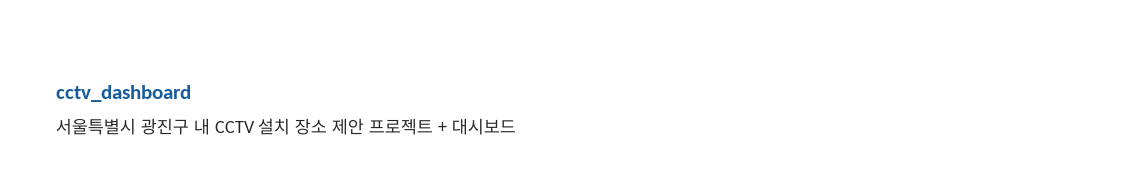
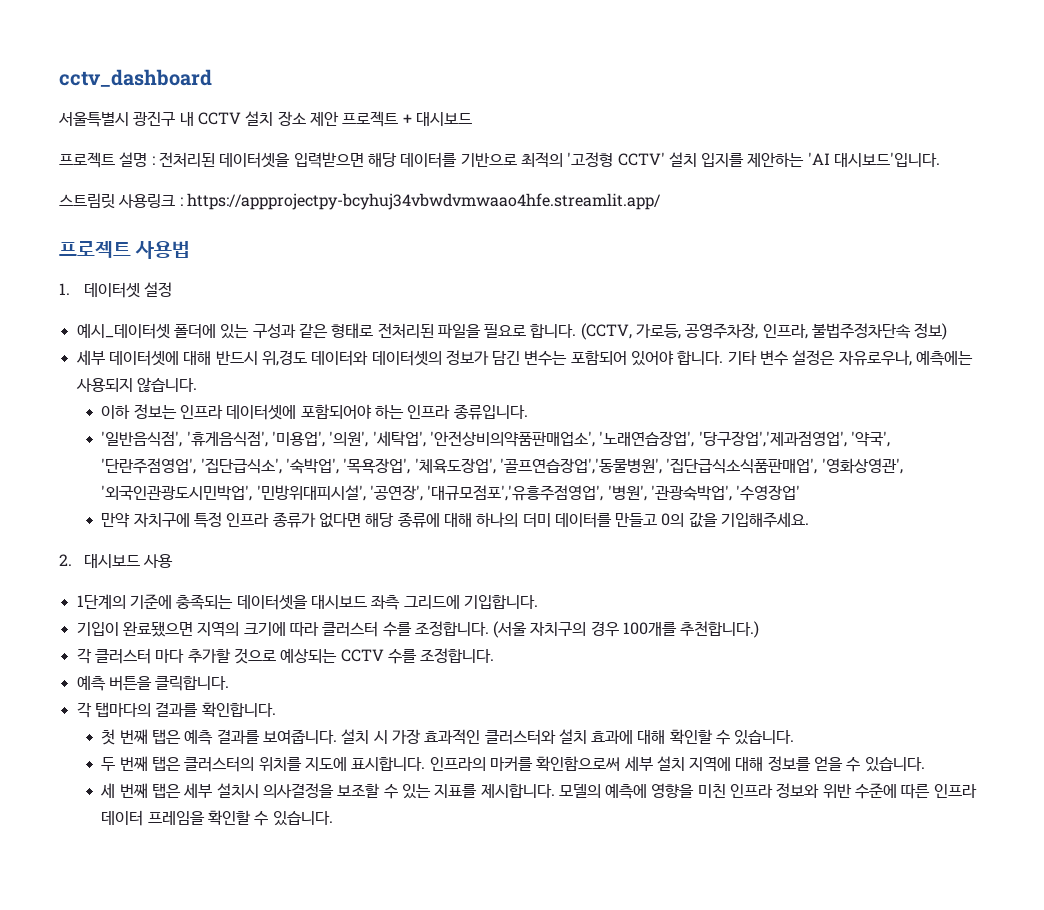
+ 프로젝트 설명 : 전처리된 데이터셋을 입력받으면 해당 데이터를 기반으로 최적의 '고정형 CCTV' 설치 입지를 제안하는 'AI 대시보드'입니다.
+ 스트림릿 사용링크 : https://appprojectpy-bcyhuj34vbwdvmwaao4hfe.streamlit.app/
+ 프로젝트 사용법
+ 1. 데이터셋 설정
+ 예시_데이터셋 폴더에 있는 구성과 같은 형태로 전처리된 파일을 필요로 합니다. (CCTV, 가로등, 공영주차장, 인프라, 불법주정차단속 정보)
+ 세부 데이터셋에 대해 반드시 위,경도 데이터와 데이터셋의 정보가 담긴 변수는 포함되어 있어야 합니다. 기타 변수 설정은 자유로우나, 예측에는 사용되지 않습니다.
+ 이하 정보는 인프라 데이터셋에 포함되어야 하는 인프라 종류입니다.
+ '일반음식점', '휴게음식점', '미용업', '의원', '세탁업', '안전상비의약품판매업소', '노래연습장업', '당구장업','제과점영업', '약국', '단란주점영업', '집단급식소', '숙박업', '목욕장업', '체육도장업', '골프연습장업','동물병원', '집단급식소식품판매업', '영화상영관', '외국인관광도시민박업', '민방위대피시설', '공연장', '대규모점포','유흥주점영업', '병원', '관광숙박업', '수영장업'
+ 만약 자치구에 특정 인프라 종류가 없다면 해당 종류에 대해 하나의 더미 데이터를 만들고 0의 값을 기입해주세요.
+ 2. 대시보드 사용
+ 1단계의 기준에 충족되는 데이터셋을 대시보드 좌측 그리드에 기입합니다.
+ 기입이 완료됐으면 지역의 크기에 따라 클러스터 수를 조정합니다. (서울 자치구의 경우 100개를 추천합니다.)
+ 각 클러스터 마다 추가할 것으로 예상되는 CCTV 수를 조정합니다.
+ 예측 버튼을 클릭합니다.
+ 각 탭마다의 결과를 확인합니다.
+ 첫 번째 탭은 예측 결과를 보여줍니다. 설치 시 가장 효과적인 클러스터와 설치 효과에 대해 확인할 수 있습니다.
+ 두 번째 탭은 클러스터의 위치를 지도에 표시합니다. 인프라의 마커를 확인함으로써 세부 설치 지역에 대해 정보를 얻을 수 있습니다.
+ 세 번째 탭은 세부 설치시 의사결정을 보조할 수 있는 지표를 제시합니다. 모델의 예측에 영향을 미친 인프라 정보와 위반 수준에 따른 인프라 데이터 프레임을 확인할 수 있습니다.

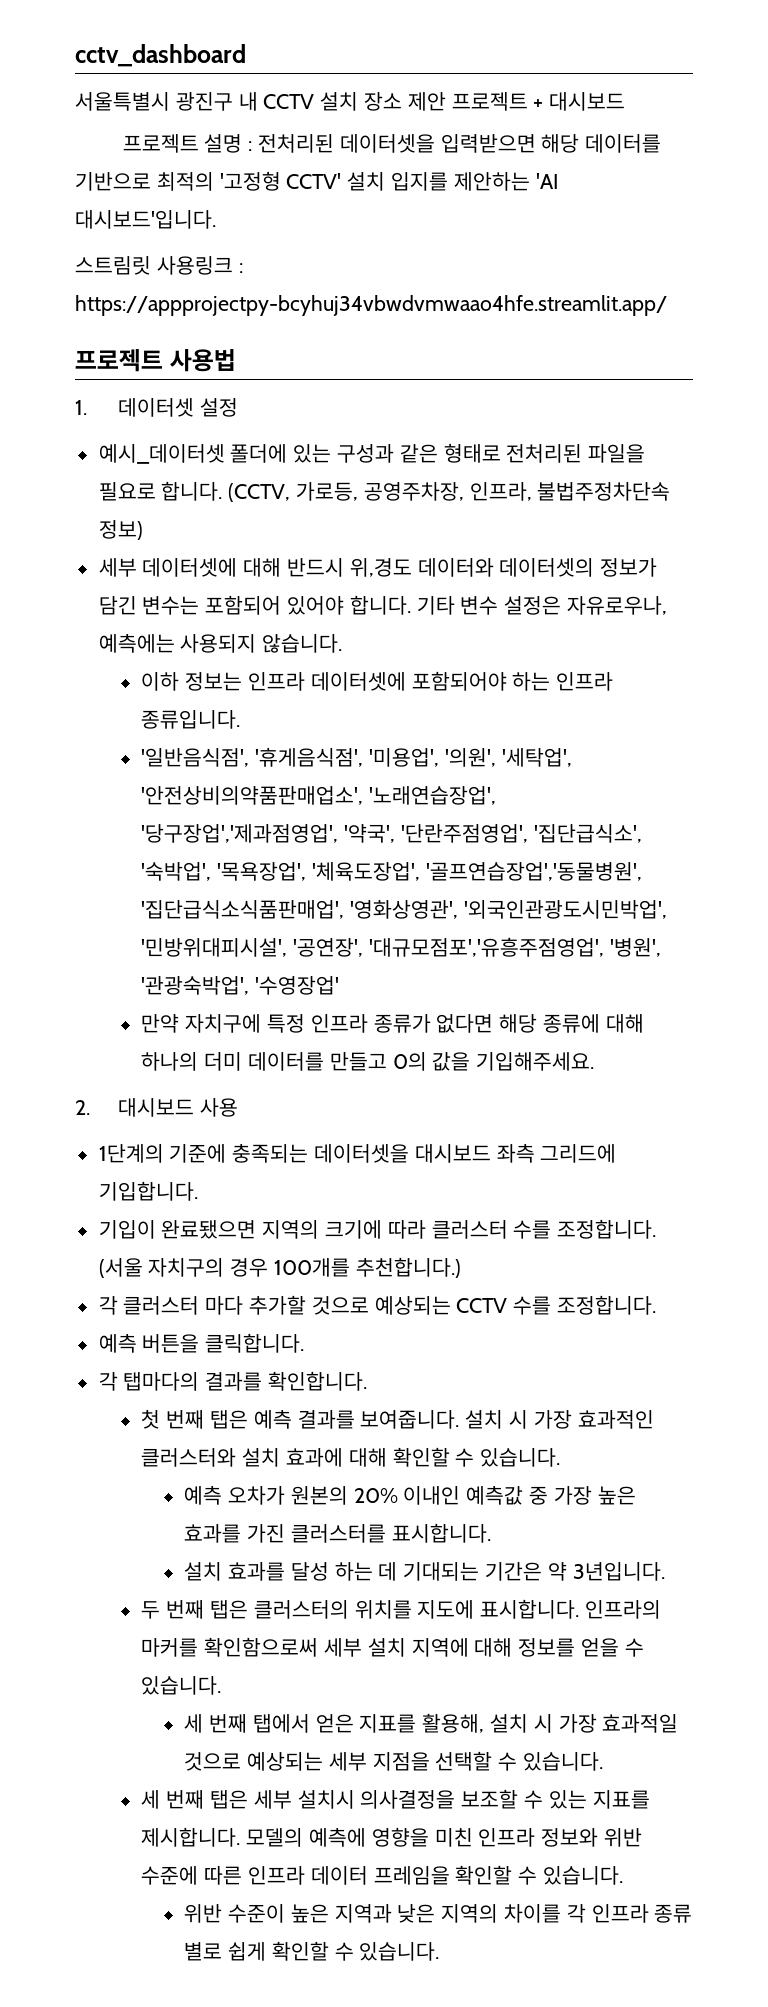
+ 예측 오차가 원본의 20% 이내인 예측값 중 가장 높은 효과를 가진 클러스터를 표시합니다.
+ 설치 효과를 달성 하는 데 기대되는 기간은 약 3년입니다.
+ 세 번째 탭에서 얻은 지표를 활용해, 설치 시 가장 효과적일 것으로 예상되는 세부 지점을 선택할 수 있습니다.
+ 위반 수준이 높은 지역과 낮은 지역의 차이를 각 인프라 종류 별로 쉽게 확인할 수 있습니다.

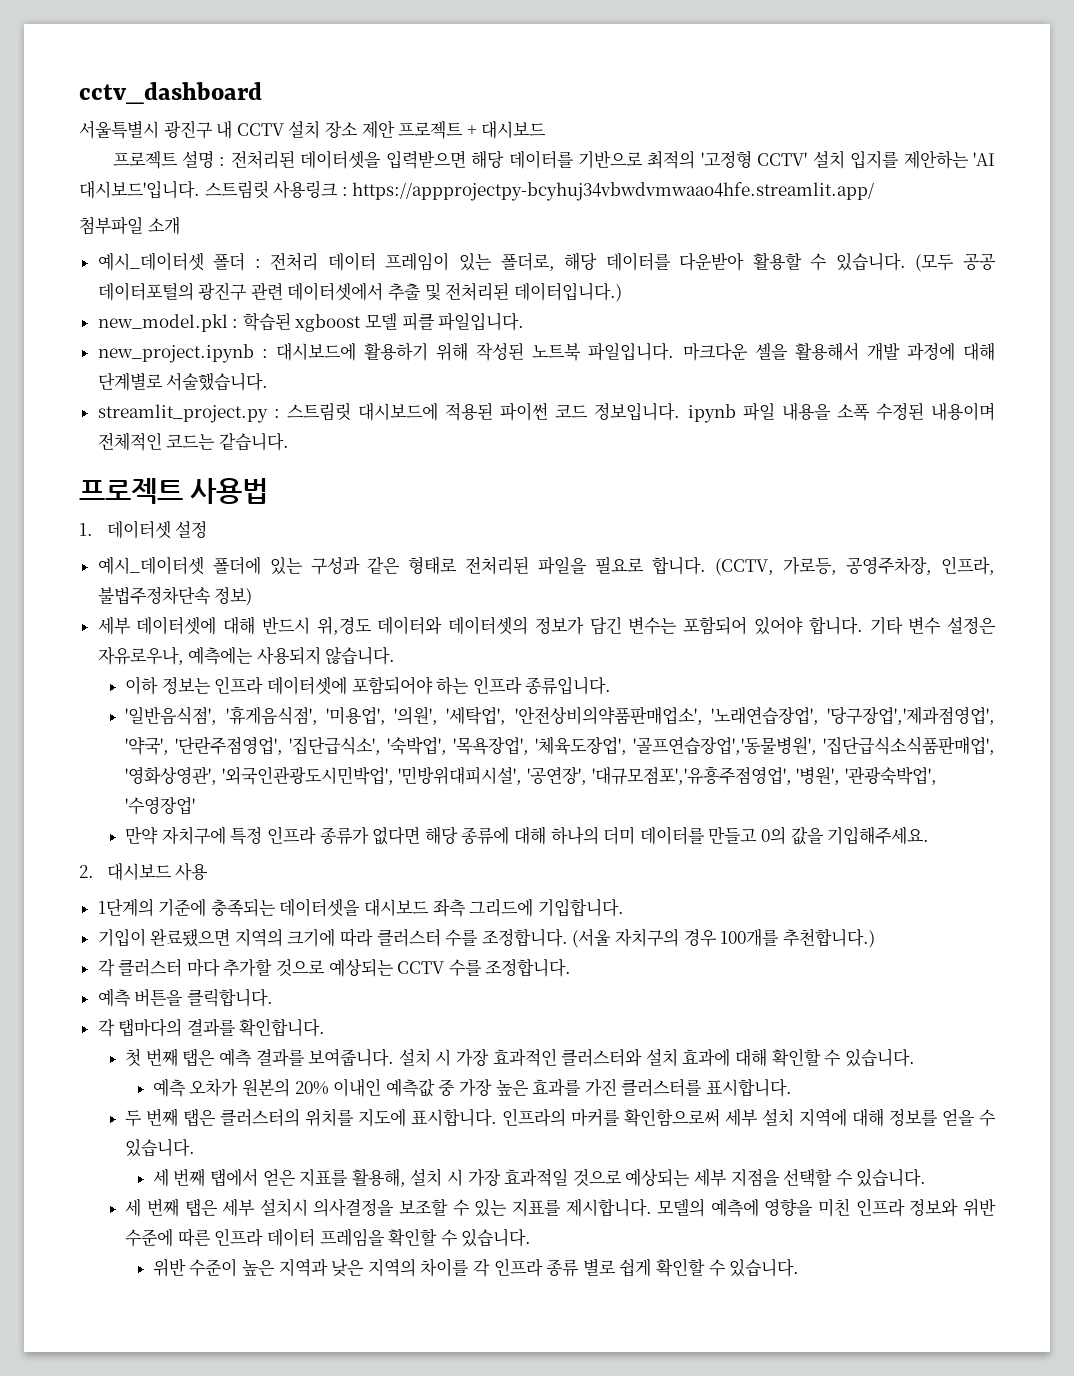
- 프로젝트 설명 : 전처리된 데이터셋을 입력받으면 해당 데이터를 기반으로 최적의 '고정형 CCTV' 설치 입지를 제안하는 'AI 대시보드'입니다.
- 스트림릿 사용링크 : https://appprojectpy-bcyhuj34vbwdvmwaao4hfe.streamlit.app/
+ 프로젝트 설명 : 전처리된 데이터셋을 입력받으면 해당 데이터를 기반으로 최적의 '고정형 CCTV' 설치 입지를 제안하는 'AI 대시보드'입니다. 스트림릿 사용링크 : https://appprojectpy-bcyhuj34vbwdvmwaao4hfe.streamlit.app/
+ 첨부파일 소개
+ 예시_데이터셋 폴더 : 전처리 데이터 프레임이 있는 폴더로, 해당 데이터를 다운받아 활용할 수 있습니다. (모두 공공 데이터포털의 광진구 관련 데이터셋에서 추출 및 전처리된 데이터입니다.)
+ new_model.pkl : 학습된 xgboost 모델 피클 파일입니다.
+ new_project.ipynb : 대시보드에 활용하기 위해 작성된 노트북 파일입니다. 마크다운 셀을 활용해서 개발 과정에 대해 단계별로 서술했습니다.
+ streamlit_project.py : 스트림릿 대시보드에 적용된 파이썬 코드 정보입니다. ipynb 파일 내용을 소폭 수정된 내용이며 전체적인 코드는 같습니다.
- 설치 효과를 달성 하는 데 기대되는 기간은 약 3년입니다.

